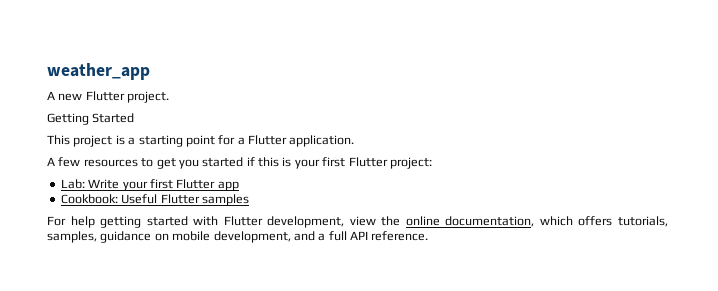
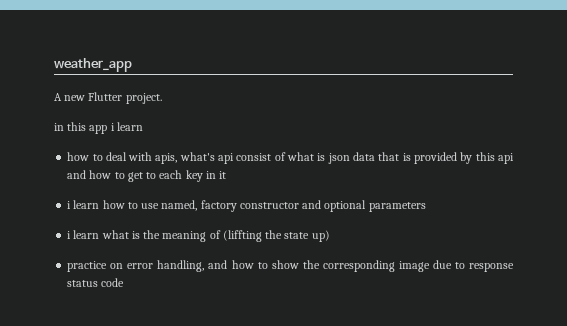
- Getting Started
- This project is a starting point for a Flutter application.
- A few resources to get you started if this is your first Flutter project:
- Lab: Write your first Flutter app
- Cookbook: Useful Flutter samples
- For help getting started with Flutter development, view the online documentation, which offers tutorials, samples, guidance on mobile development, and a full API reference.
+ in this app i learn
+ how to deal with apis, what's api consist of what is json data that is provided by this api and how to get to each key in it
+ i learn how to use named, factory constructor and optional parameters
+ i learn what is the meaning of (liffting the state up)
+ practice on error handling, and how to show the corresponding image due to response status code

